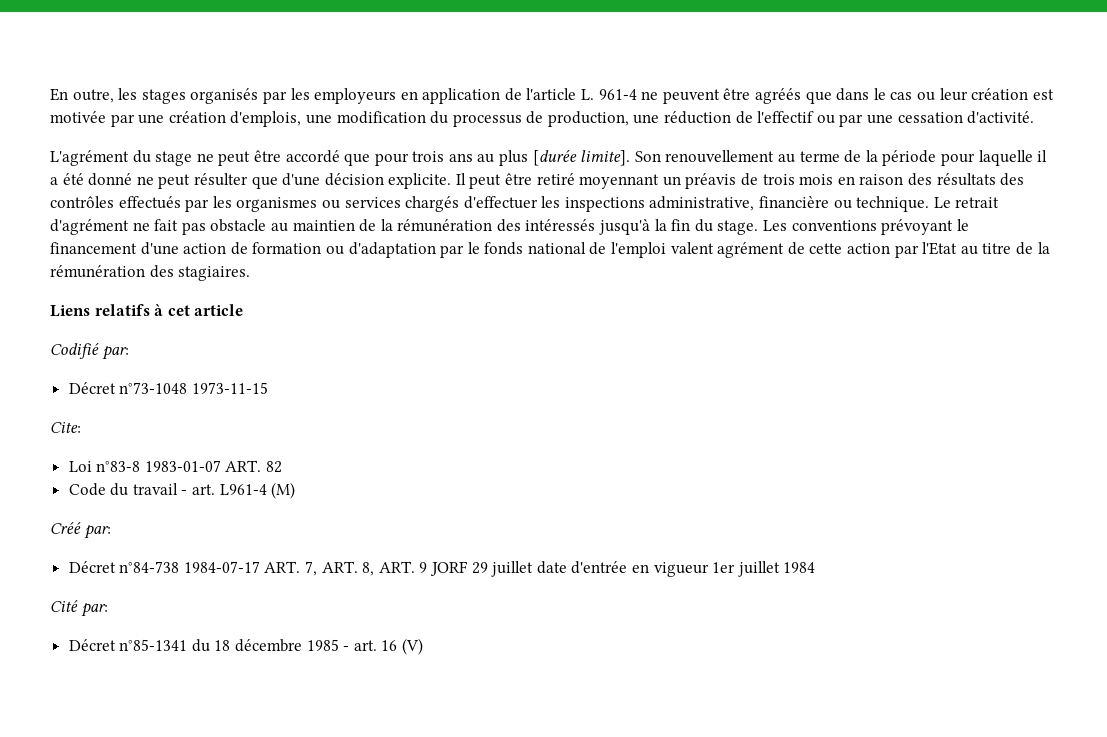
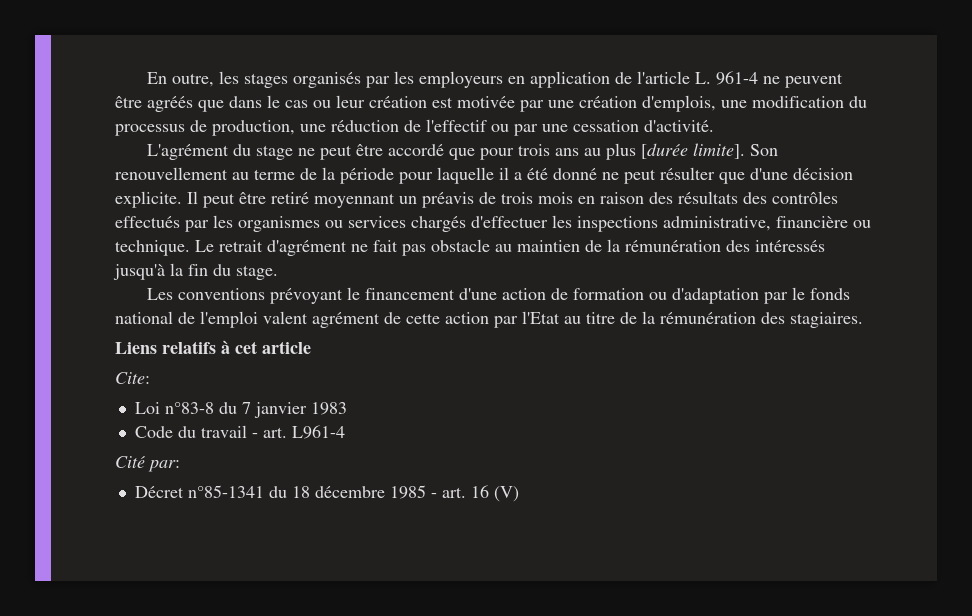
- Le retrait d'agrément ne fait pas obstacle au maintien de la rémunération des intéressés jusqu'à la fin du stage. Les conventions prévoyant le financement d'une action de formation ou d'adaptation par le fonds national de l'emploi valent agrément de cette action par l'Etat au titre de la rémunération des stagiaires.
+ Le retrait d'agrément ne fait pas obstacle au maintien de la rémunération des intéressés jusqu'à la fin du stage.
+ Les conventions prévoyant le financement d'une action de formation ou d'adaptation par le fonds national de l'emploi valent agrément de cette action par l'Etat au titre de la rémunération des stagiaires.
- Codifié par:
- Décret n°73-1048 1973-11-15
- Loi n°83-8 1983-01-07 ART. 82
+ Loi n°83-8 du 7 janvier 1983
- Code du travail - art. L961-4 (M)
- Créé par:
- Décret n°84-738 1984-07-17 ART. 7, ART. 8, ART. 9 JORF 29 juillet date d'entrée en vigueur 1er juillet 1984
+ Code du travail - art. L961-4

